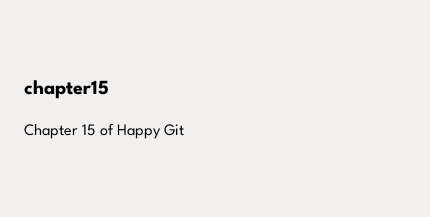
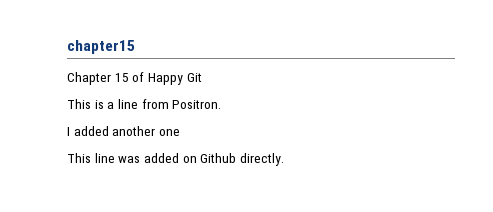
+ This is a line from Positron.
+ I added another one
+ This line was added on Github directly.

